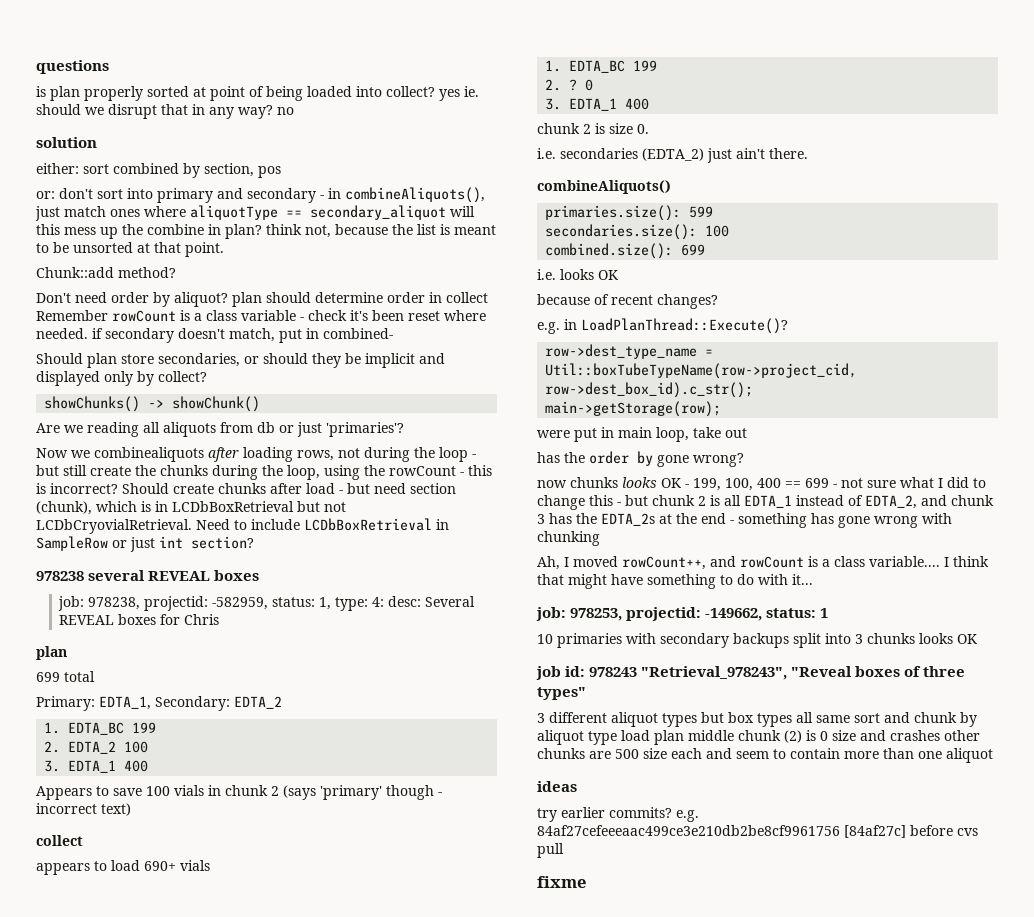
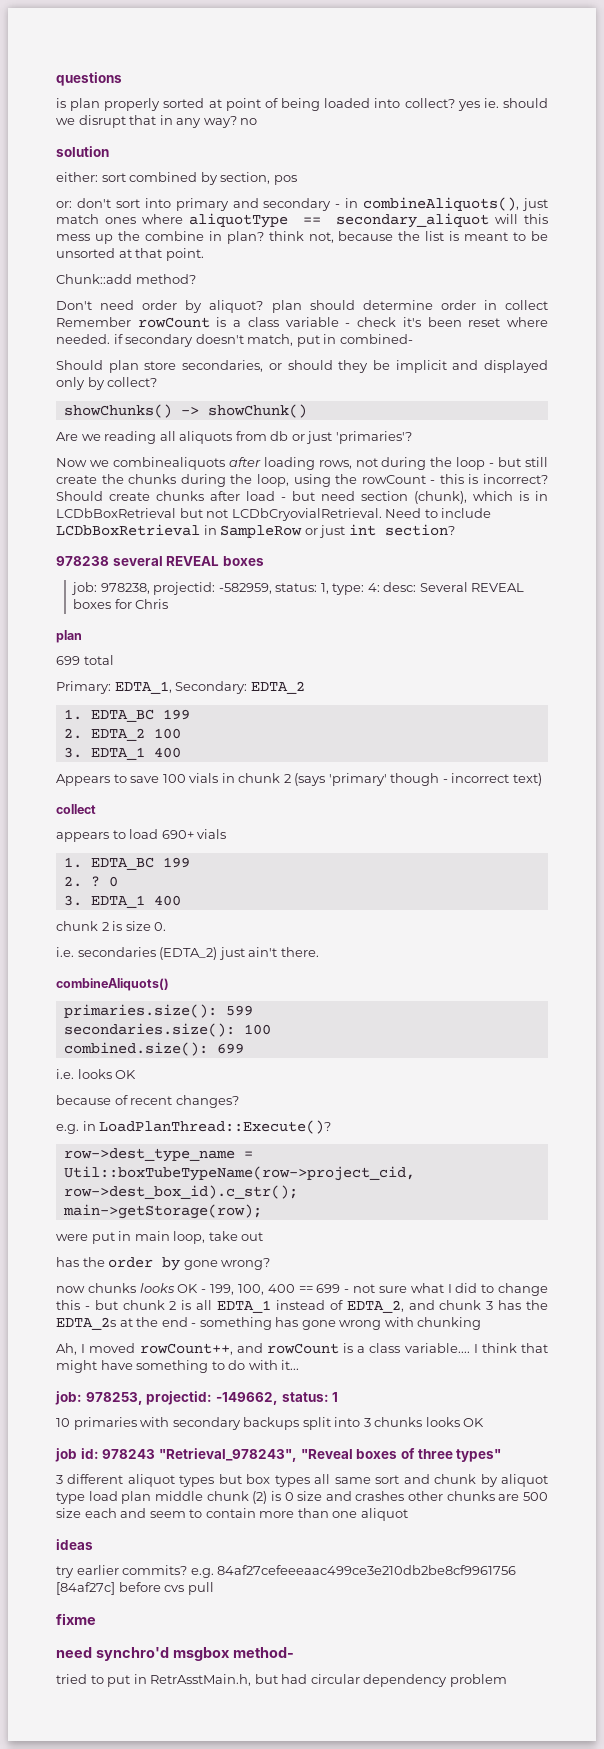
+ need synchro'd msgbox method-
+ tried to put in RetrAsstMain.h, but had circular dependency problem

